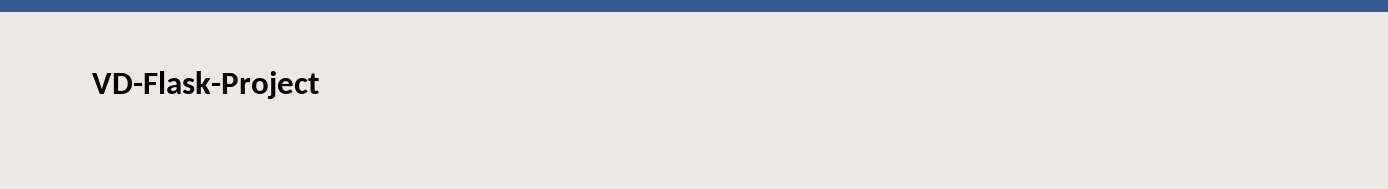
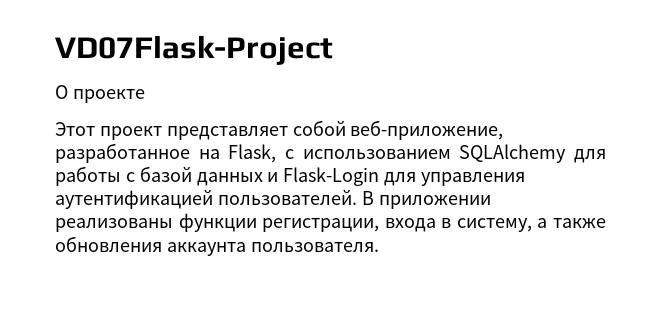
- VD-Flask-Project
+ VD07Flask-Project
+ О проекте
+ Этот проект представляет собой веб-приложение, разработанное на Flask, с использованием SQLAlchemy для работы с базой данных и Flask-Login для управления аутентификацией пользователей. В приложении реализованы функции регистрации, входа в систему, а также обновления аккаунта пользователя.

